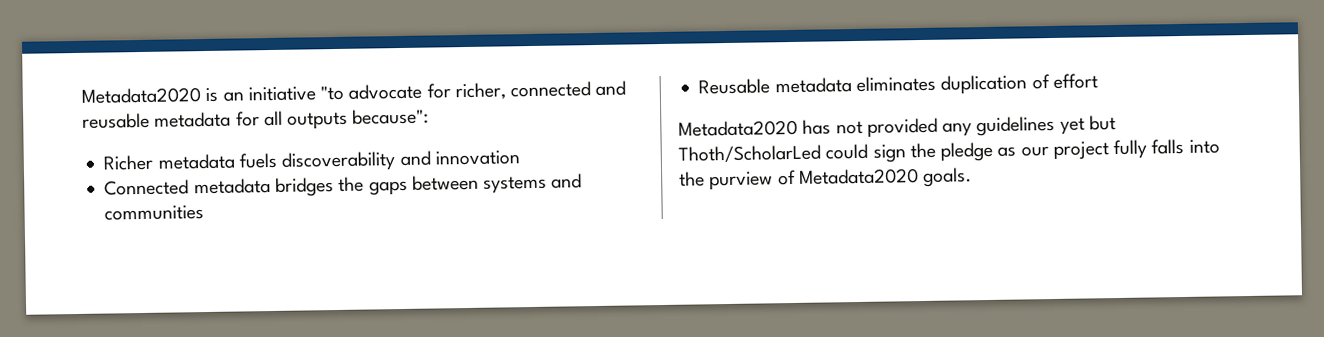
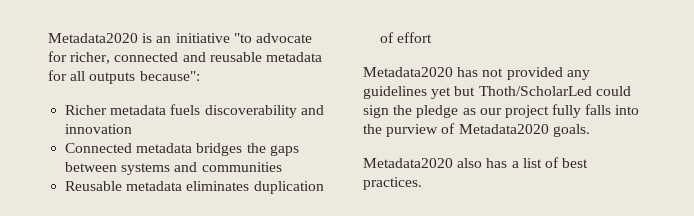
+ Metadata2020 also has a list of best practices.

